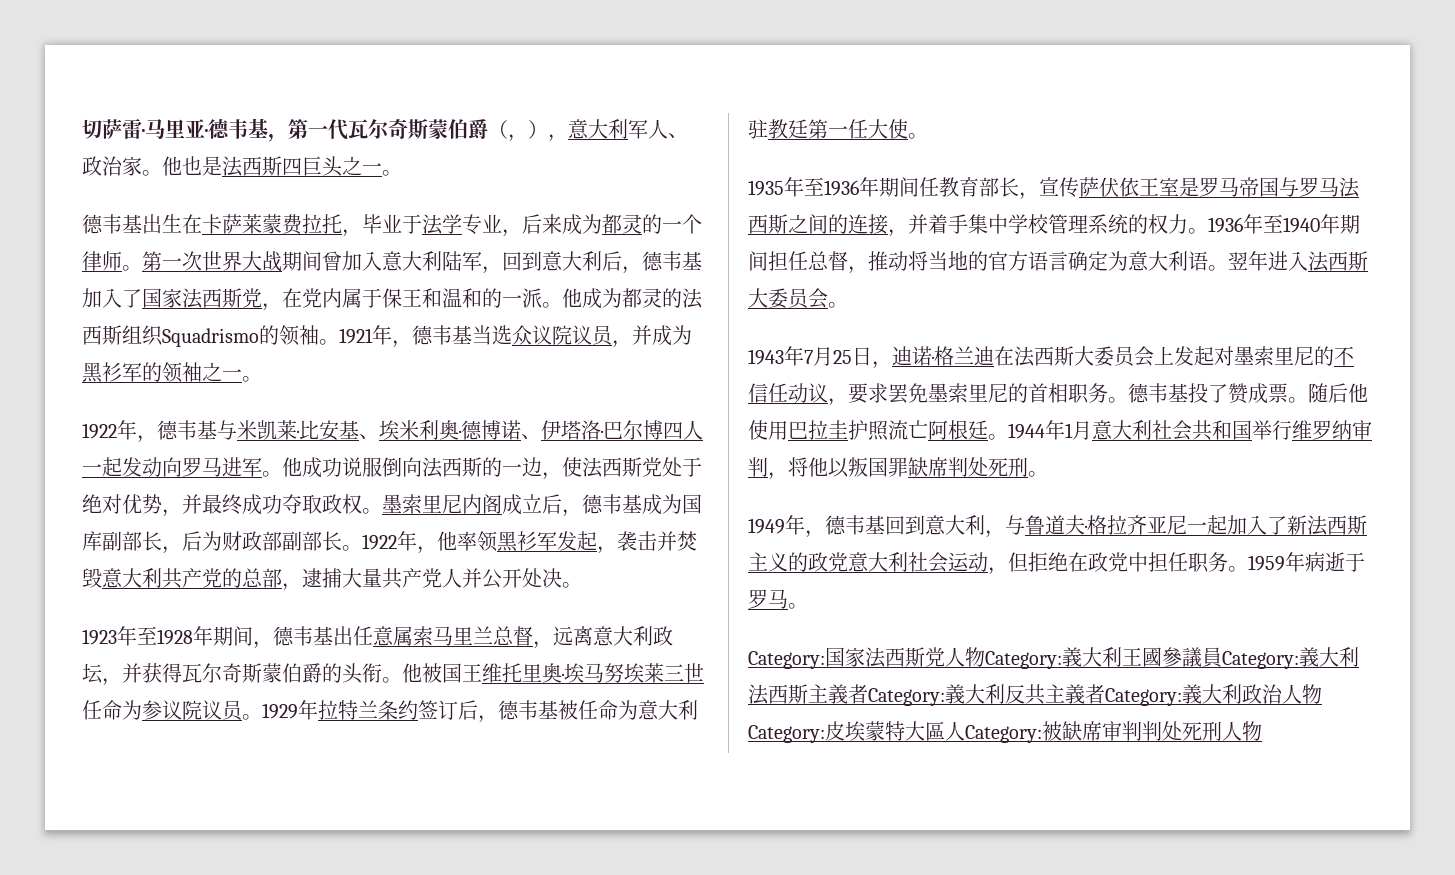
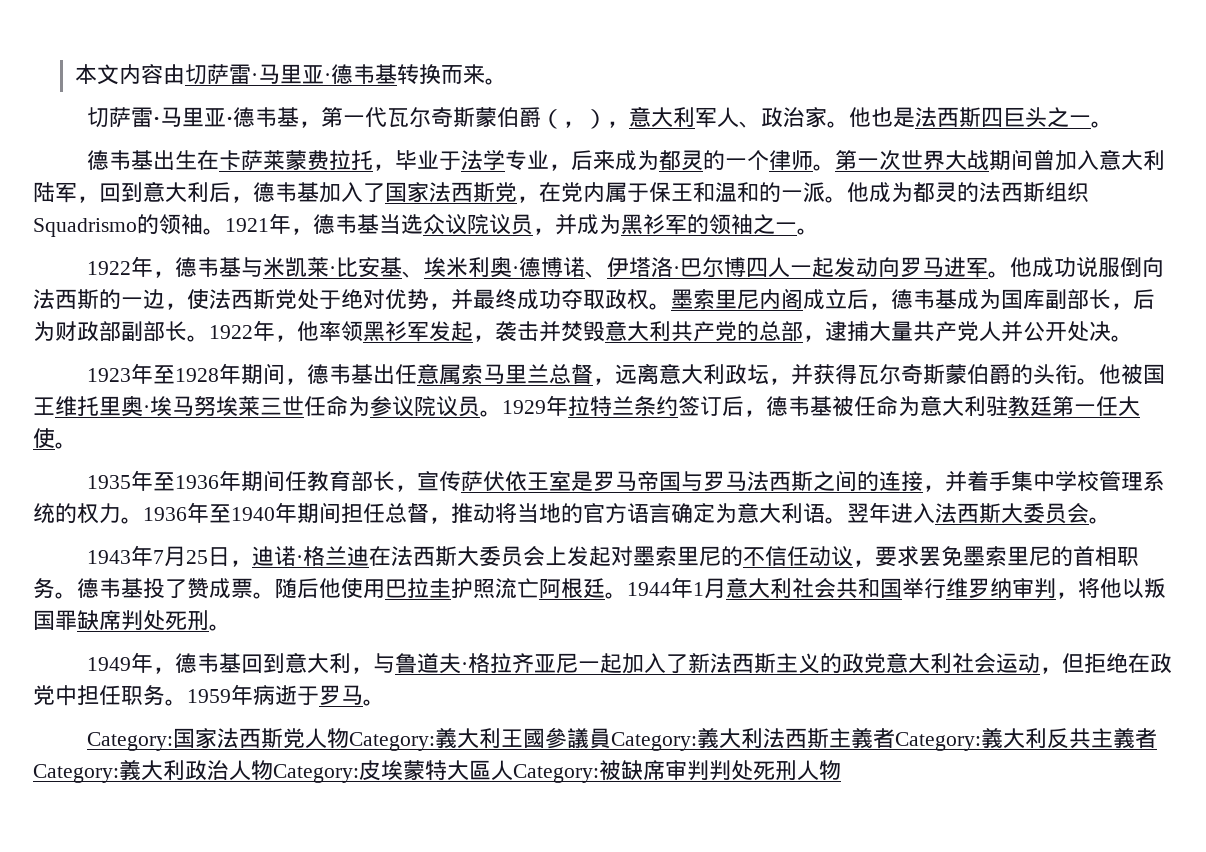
+ 本文内容由切萨雷·马里亚·德韦基转换而来。

